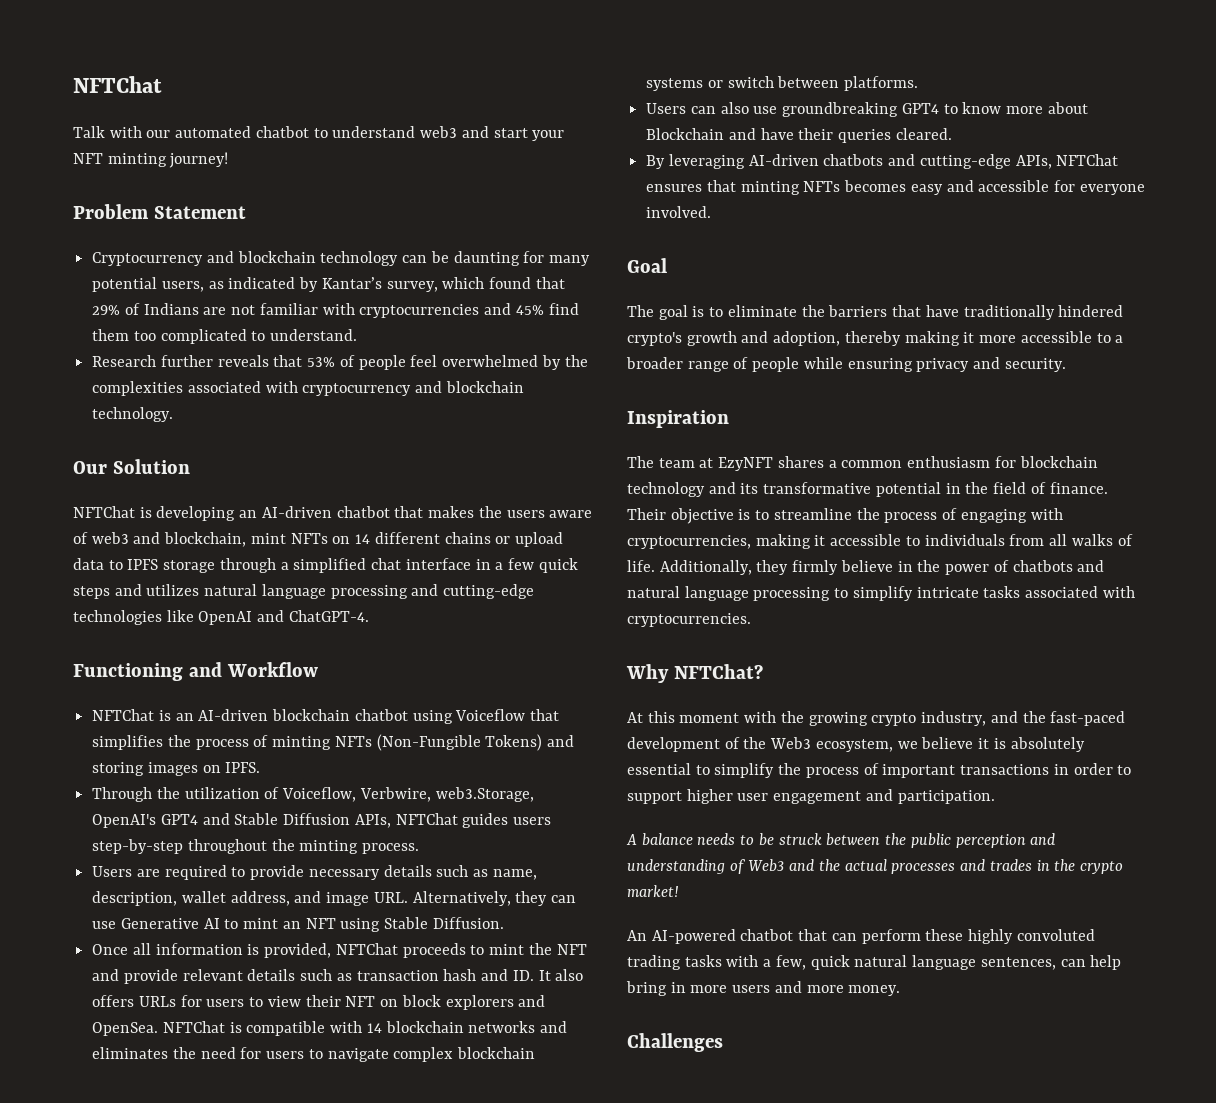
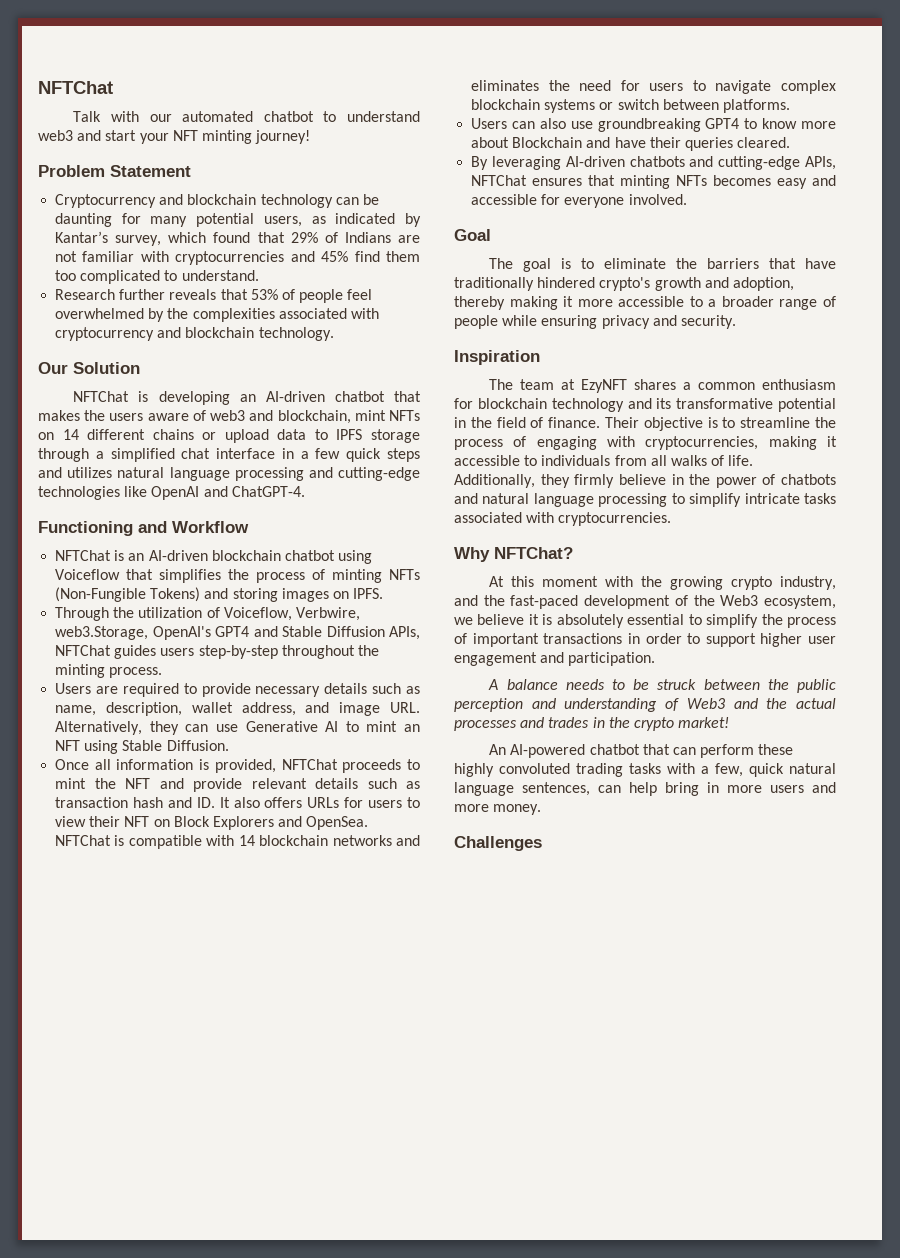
- Once all information is provided, NFTChat proceeds to mint the NFT and provide relevant details such as transaction hash and ID. It also offers URLs for users to view their NFT on block explorers and OpenSea.
+ Once all information is provided, NFTChat proceeds to mint the NFT and provide relevant details such as transaction hash and ID. It also offers URLs for users to view their NFT on Block Explorers and OpenSea.

